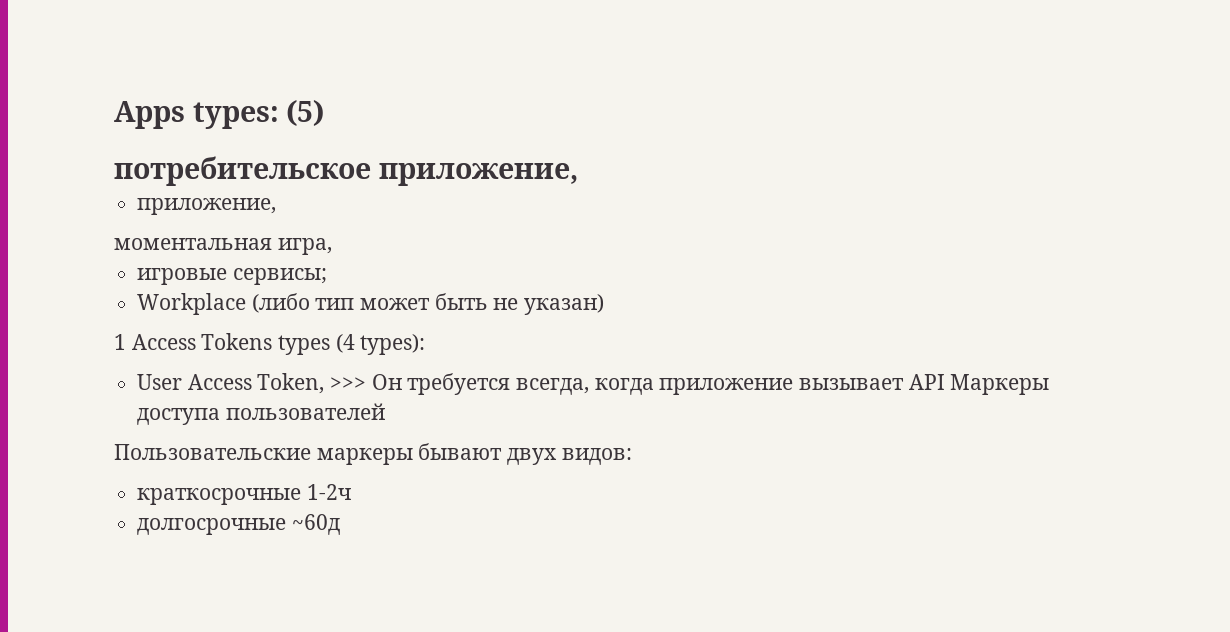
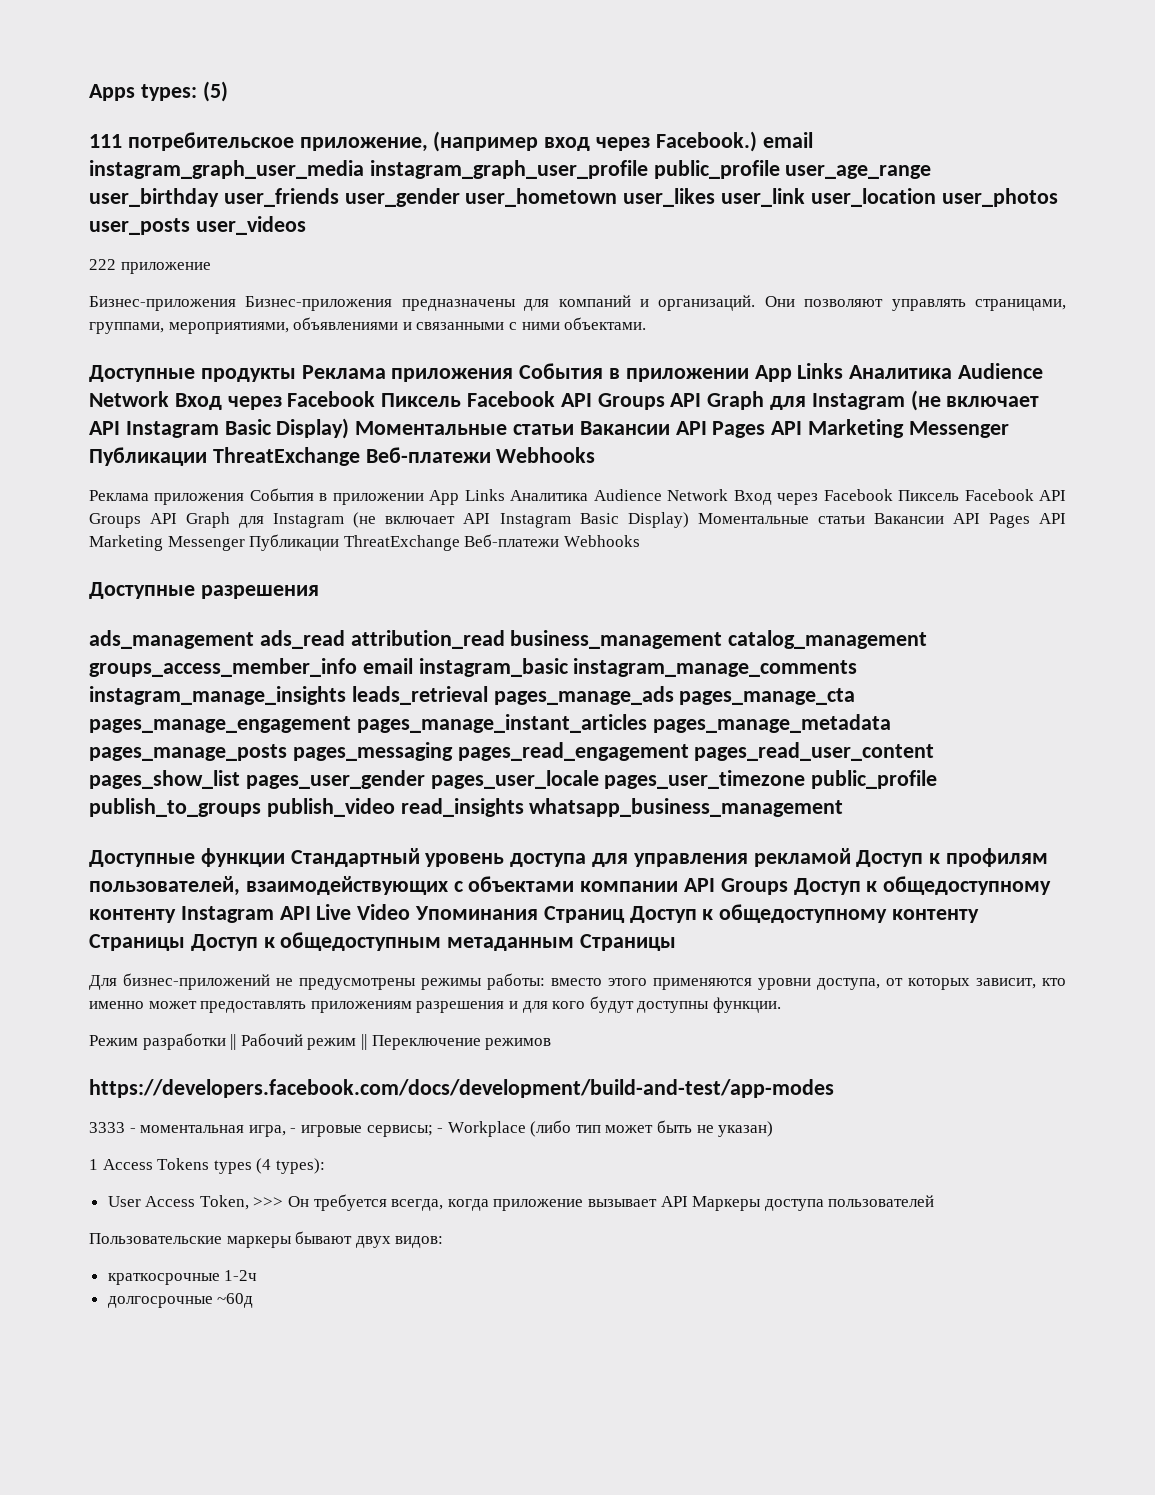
- потребительское приложение,
- приложение,
- моментальная игра,
- игровые сервисы;
- Workplace (либо тип может быть не указан)
+ 111 потребительское приложение, (например вход через Facebook.) email instagram_graph_user_media instagram_graph_user_profile public_profile user_age_range user_birthday user_friends user_gender user_hometown user_likes user_link user_location user_photos user_posts user_videos
+ 222 приложение
+ Бизнес-приложения Бизнес-приложения предназначены для компаний и организаций. Они позволяют управлять страницами, группами, мероприятиями, объявлениями и связанными с ними объектами.
+ Доступные продукты Реклама приложения События в приложении App Links Аналитика Audience Network Вход через Facebook Пиксель Facebook API Groups API Graph для Instagram (не включает API Instagram Basic Display) Моментальные статьи Вакансии API Pages API Marketing Messenger Публикации ThreatExchange Веб-платежи Webhooks
+ Реклама приложения События в приложении App Links Аналитика Audience Network Вход через Facebook Пиксель Facebook API Groups API Graph для Instagram (не включает API Instagram Basic Display) Моментальные статьи Вакансии API Pages API Marketing Messenger Публикации ThreatExchange Веб-платежи Webhooks
+ Доступные разрешения
+ ads_management ads_read attribution_read business_management catalog_management groups_access_member_info email instagram_basic instagram_manage_comments instagram_manage_insights leads_retrieval pages_manage_ads pages_manage_cta pages_manage_engagement pages_manage_instant_articles pages_manage_metadata pages_manage_posts pages_messaging pages_read_engagement pages_read_user_content pages_show_list pages_user_gender pages_user_locale pages_user_timezone public_profile publish_to_groups publish_video read_insights whatsapp_business_management
+ Доступные функции Стандартный уровень доступа для управления рекламой Доступ к профилям пользователей, взаимодействующих с объектами компании API Groups Доступ к общедоступному контенту Instagram API Live Video Упоминания Страниц Доступ к общедоступному контенту Страницы Доступ к общедоступным метаданным Страницы
+ Для бизнес-приложений не предусмотрены режимы работы: вместо этого применяются уровни доступа, от которых зависит, кто именно может предоставлять приложениям разрешения и для кого будут доступны функции.
+ Режим разработки || Рабочий режим || Переключение режимов
+ https://developers.facebook.com/docs/development/build-and-test/app-modes
+ 3333 - моментальная игра, - игровые сервисы; - Workplace (либо тип может быть не указан)

